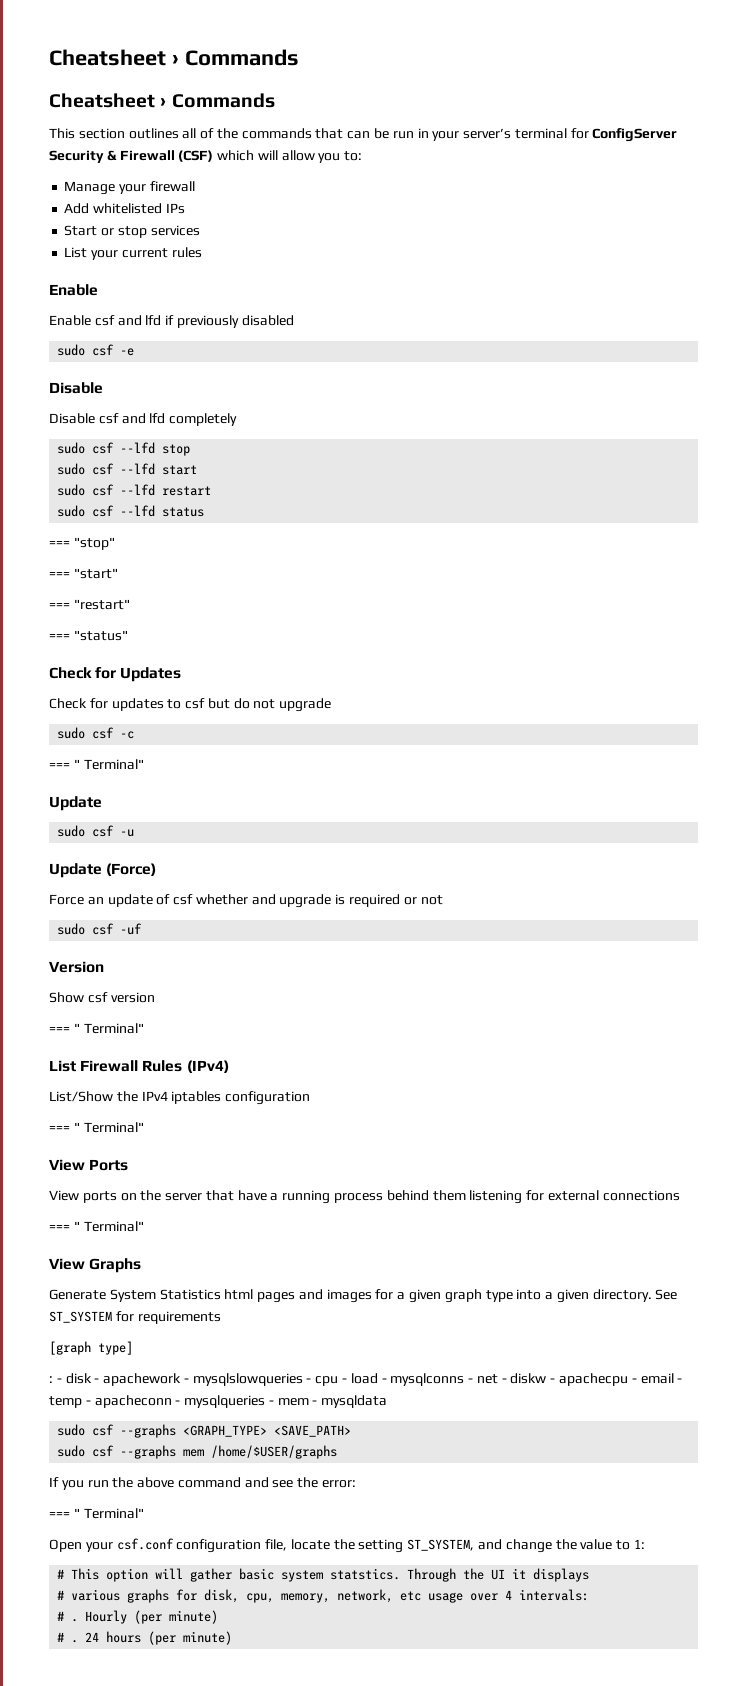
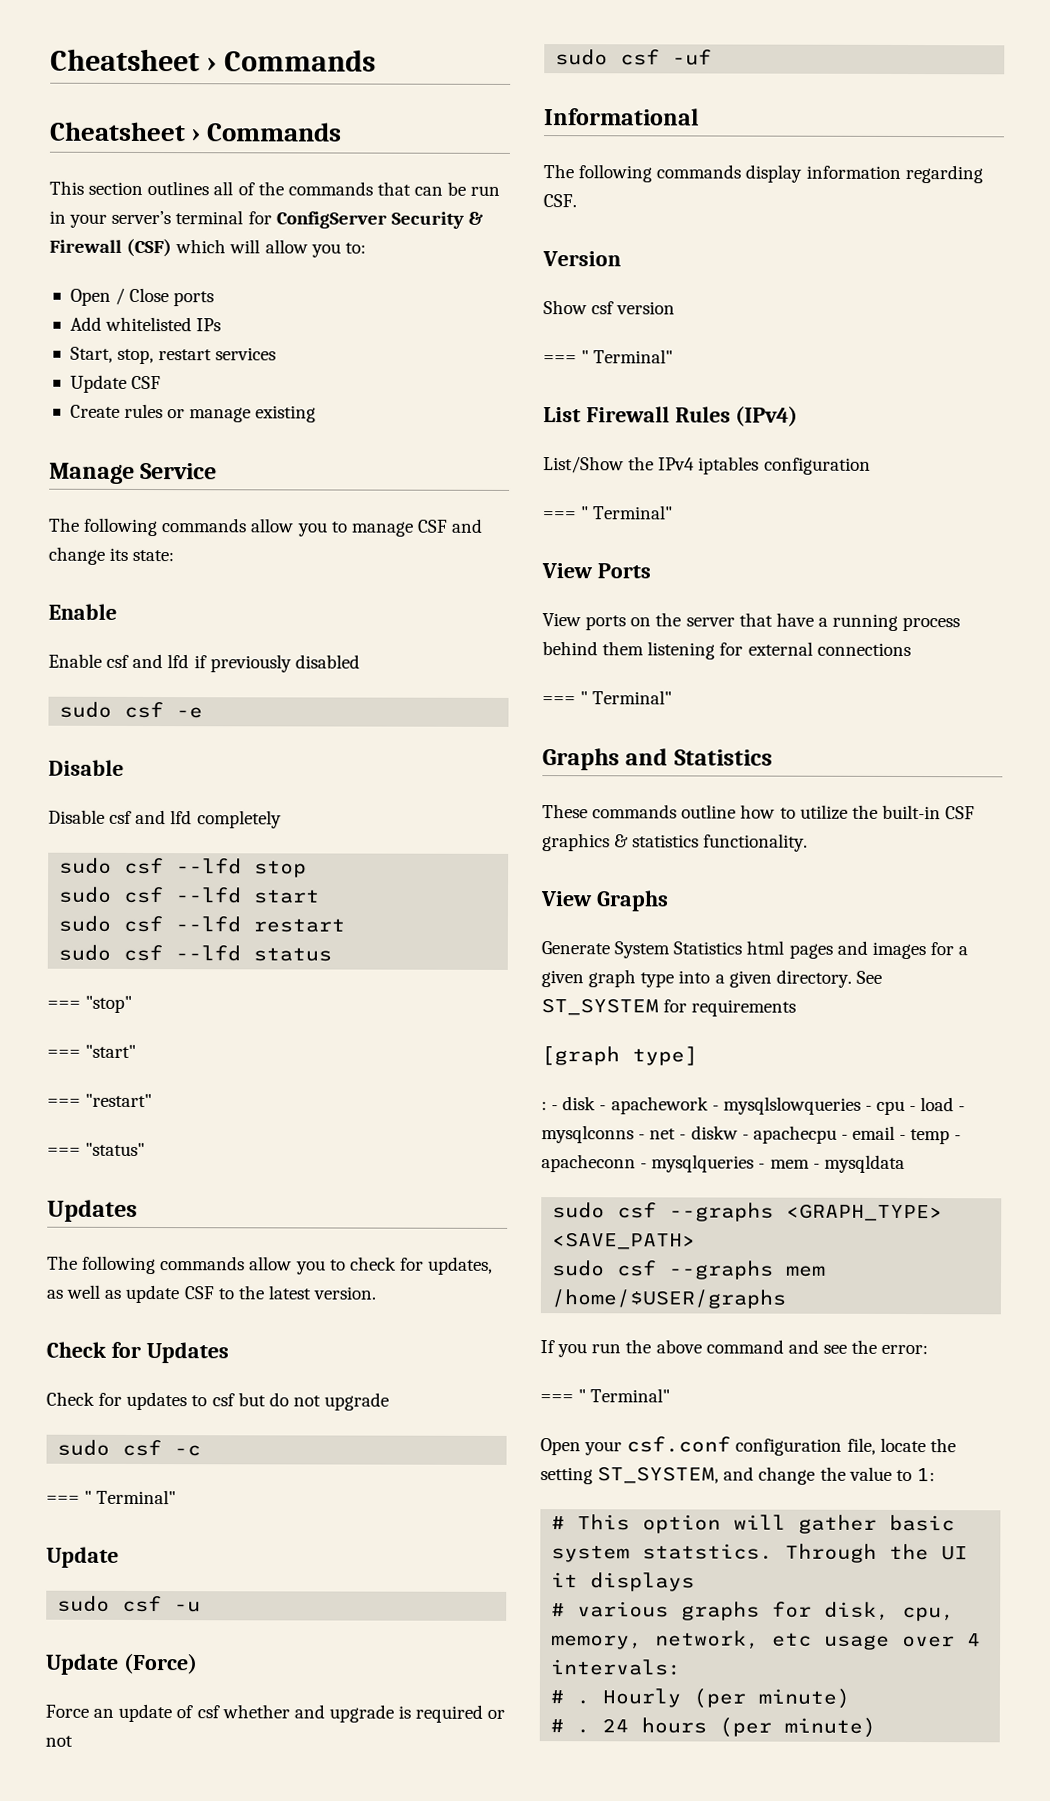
- Manage your firewall
+ Open / Close ports
- Start or stop services
- List your current rules
+ Start, stop, restart services
+ Update CSF
+ Create rules or manage existing
+ Manage Service
+ The following commands allow you to manage CSF and change its state:
  === "status"
+ Updates
+ The following commands allow you to check for updates, as well as update CSF to the latest version.
+ Informational
+ The following commands display information regarding CSF.
+ Graphs and Statistics
+ These commands outline how to utilize the built-in CSF graphics & statistics functionality.

